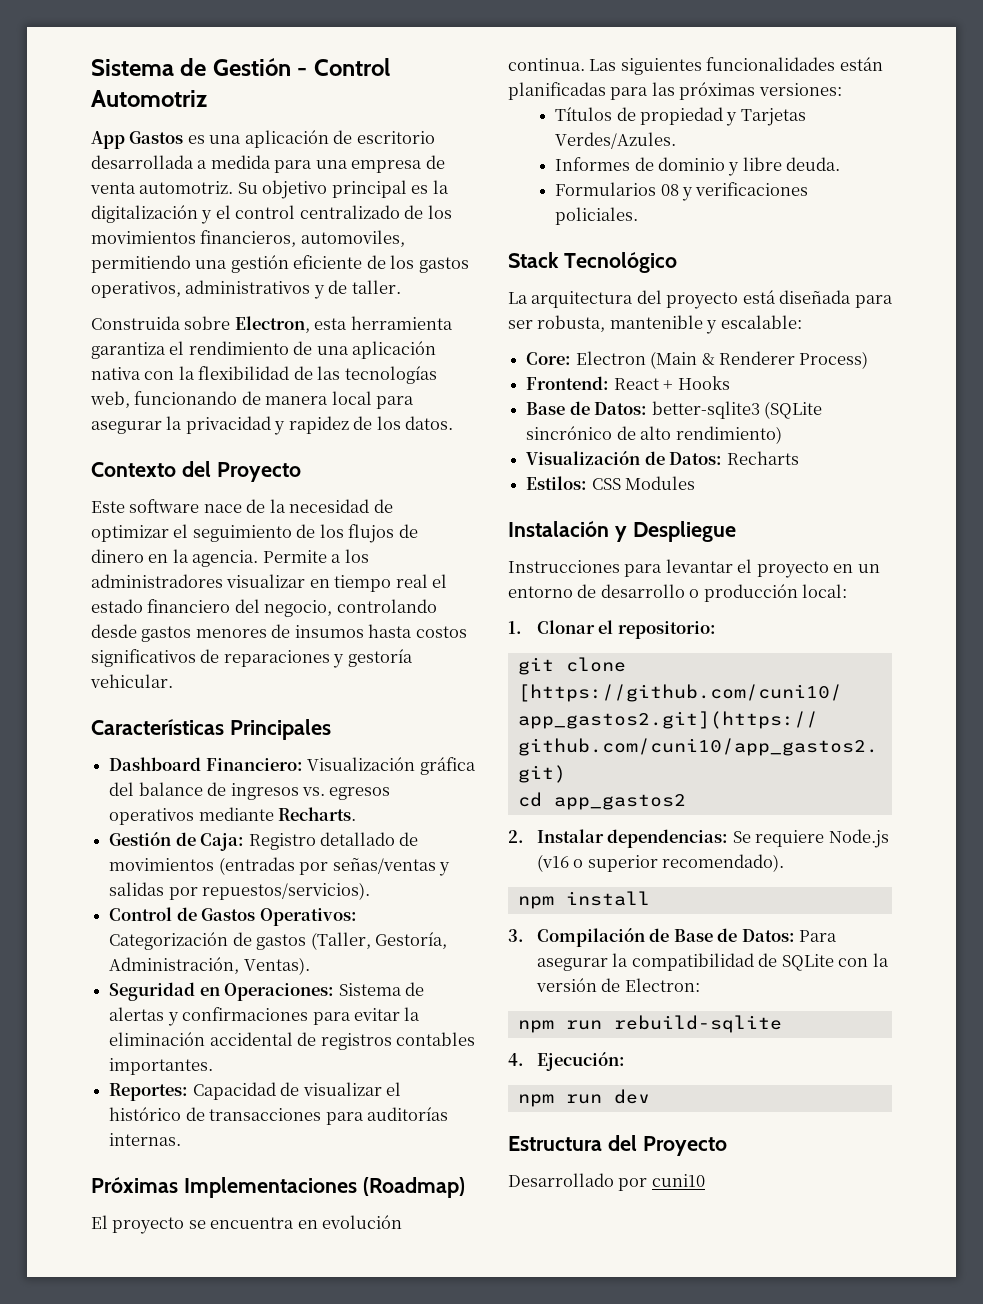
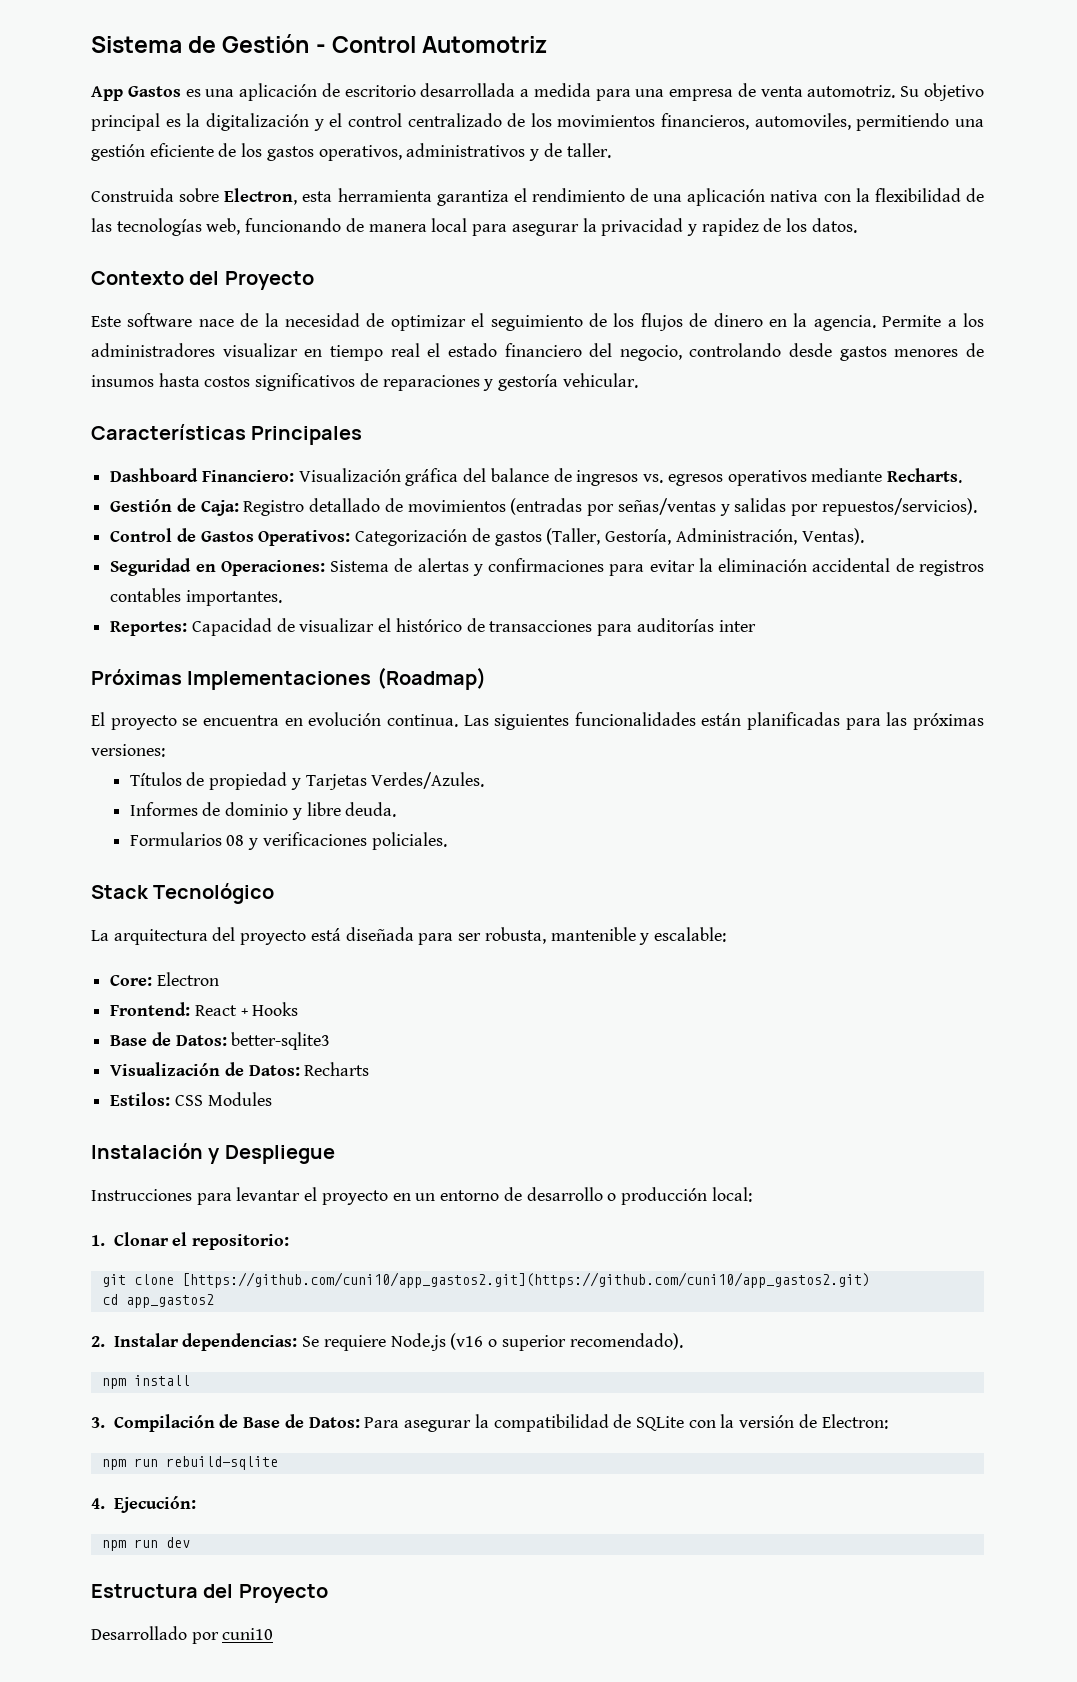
- Reportes: Capacidad de visualizar el histórico de transacciones para auditorías internas.
+ Reportes: Capacidad de visualizar el histórico de transacciones para auditorías inter
- Core: Electron (Main & Renderer Process)
+ Core: Electron
- Base de Datos: better-sqlite3 (SQLite sincrónico de alto rendimiento)
+ Base de Datos: better-sqlite3

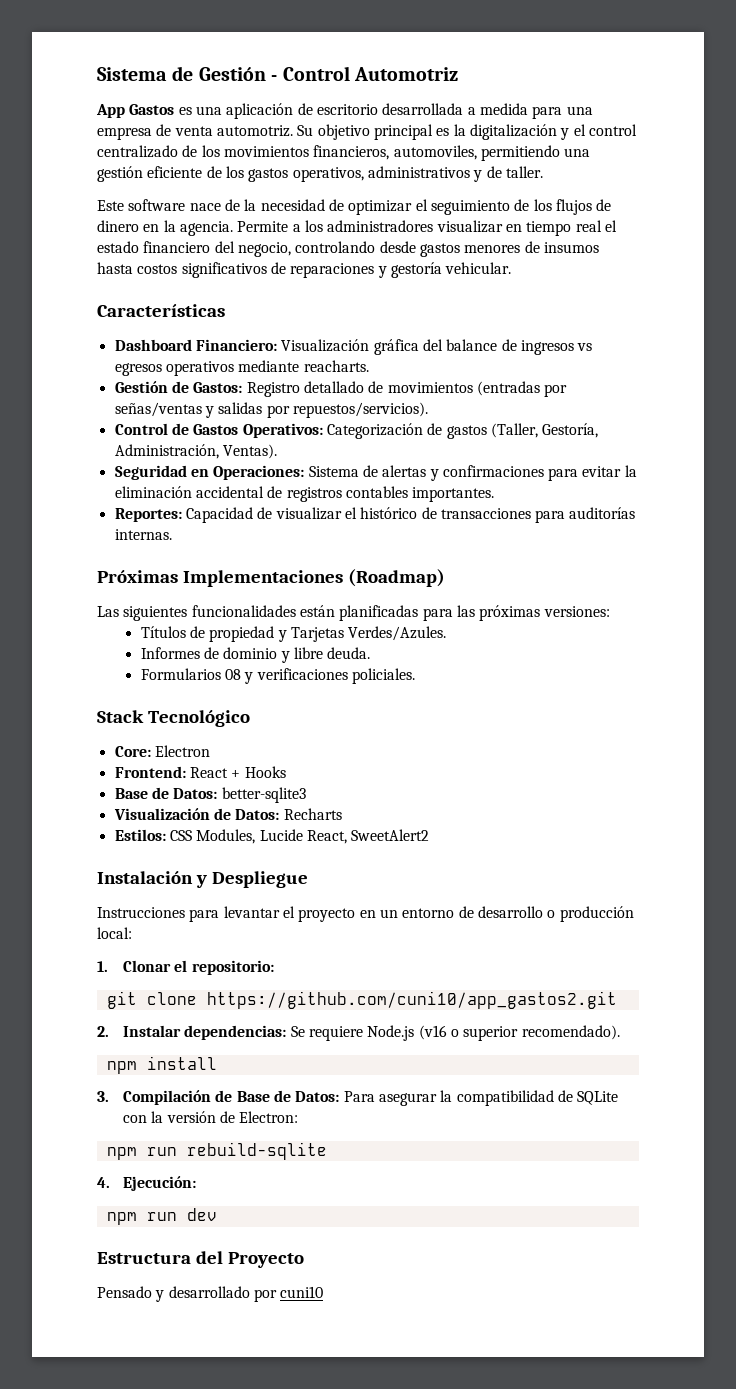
- Construida sobre Electron, esta herramienta garantiza el rendimiento de una aplicación nativa con la flexibilidad de las tecnologías web, funcionando de manera local para asegurar la privacidad y rapidez de los datos.
- Contexto del Proyecto
- Características Principales
+ Características
- Dashboard Financiero: Visualización gráfica del balance de ingresos vs. egresos operativos mediante Recharts.
+ Dashboard Financiero: Visualización gráfica del balance de ingresos vs egresos operativos mediante reacharts.
- Gestión de Caja: Registro detallado de movimientos (entradas por señas/ventas y salidas por repuestos/servicios).
+ Gestión de Gastos: Registro detallado de movimientos (entradas por señas/ventas y salidas por repuestos/servicios).
- Reportes: Capacidad de visualizar el histórico de transacciones para auditorías inter
+ Reportes: Capacidad de visualizar el histórico de transacciones para auditorías internas.
- El proyecto se encuentra en evolución continua.
- La arquitectura del proyecto está diseñada para ser robusta, mantenible y escalable:
- Estilos: CSS Modules
+ Estilos: CSS Modules, Lucide React, SweetAlert2
- git clone [https://github.com/cuni10/app_gastos2.git](https://github.com/cuni10/app_gastos2.git)
- cd app_gastos2
+ git clone https://github.com/cuni10/app_gastos2.git
- Desarrollado por cuni10
+ Pensado y desarrollado por cuni10

